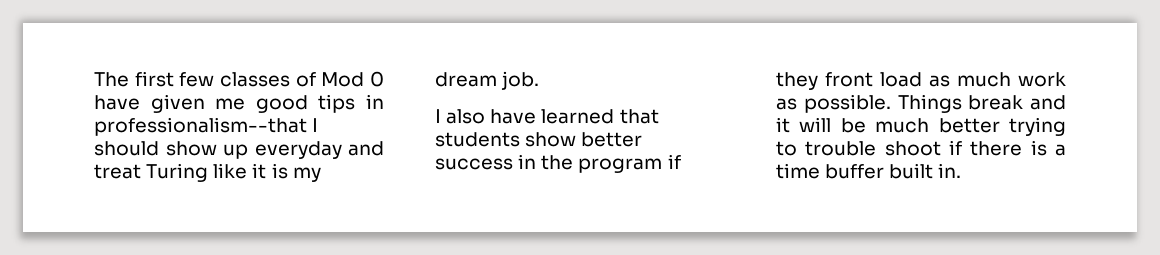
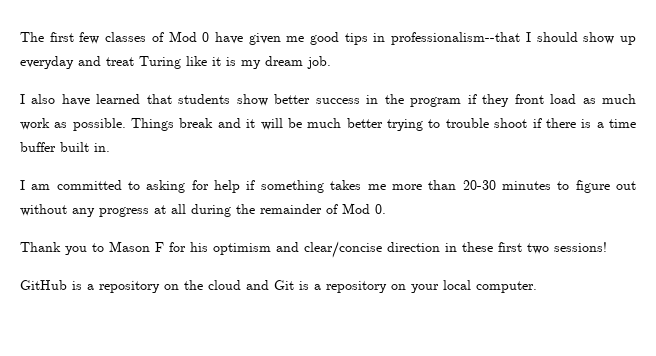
+ I am committed to asking for help if something takes me more than 20-30 minutes to figure out without any progress at all during the remainder of Mod 0.
+ Thank you to Mason F for his optimism and clear/concise direction in these first two sessions!
+ GitHub is a repository on the cloud and Git is a repository on your local computer.

